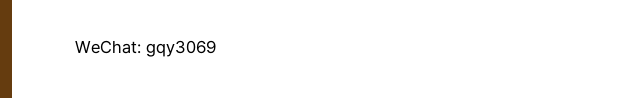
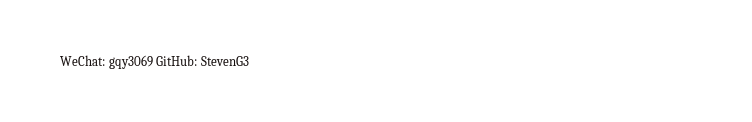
- WeChat: gqy3069
+ WeChat: gqy3069 GitHub: StevenG3

